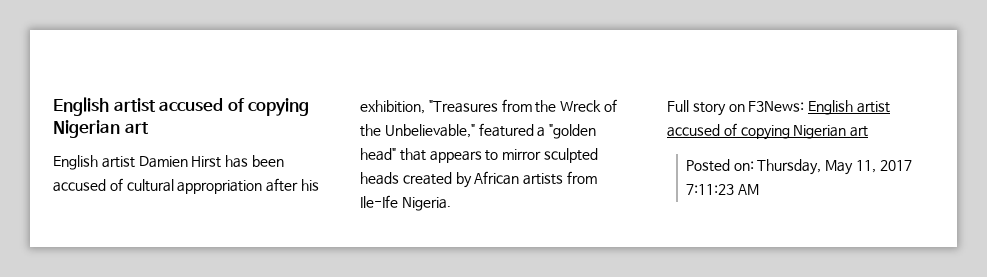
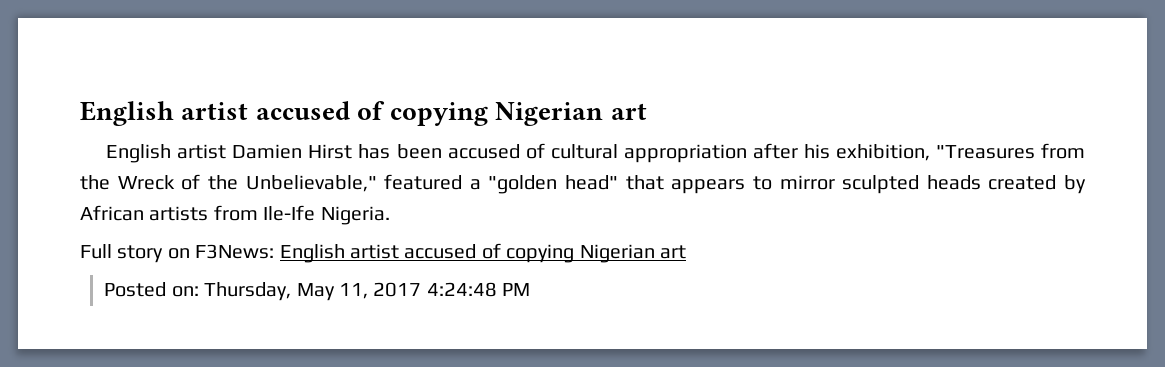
- Posted on: Thursday, May 11, 2017 7:11:23 AM
+ Posted on: Thursday, May 11, 2017 4:24:48 PM

